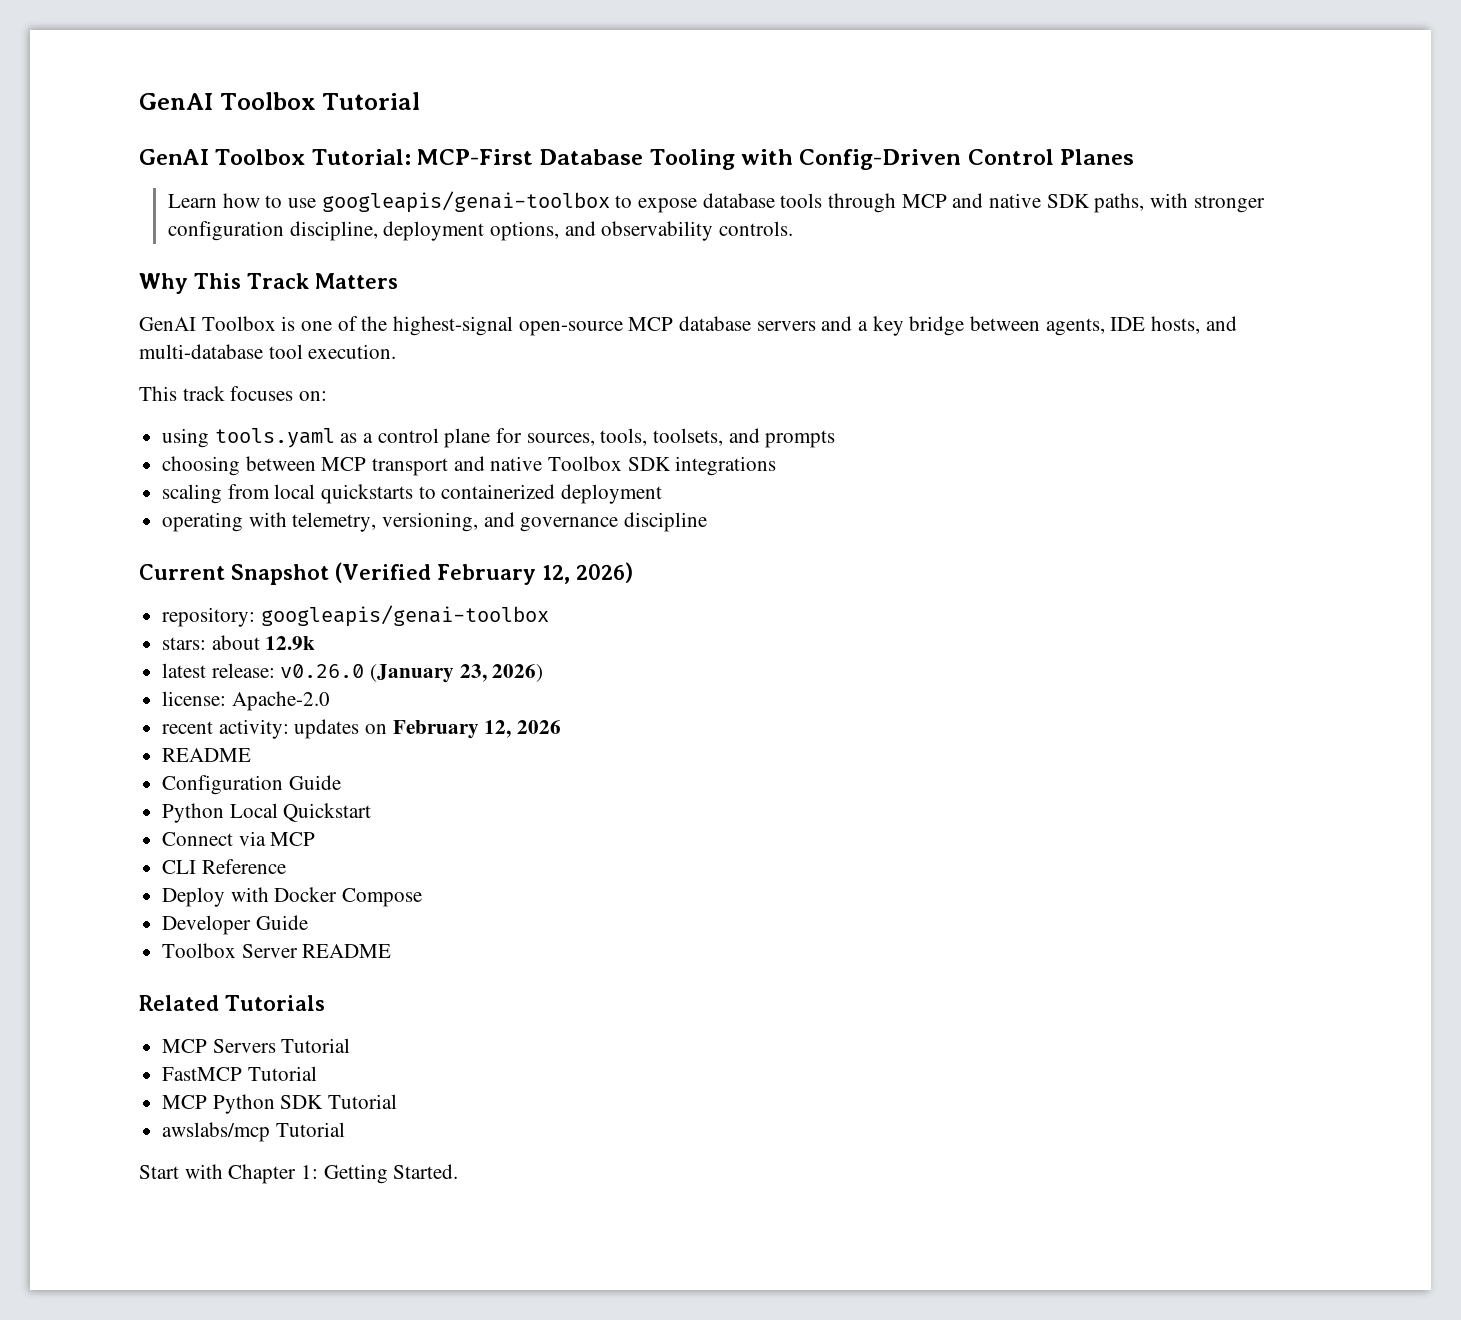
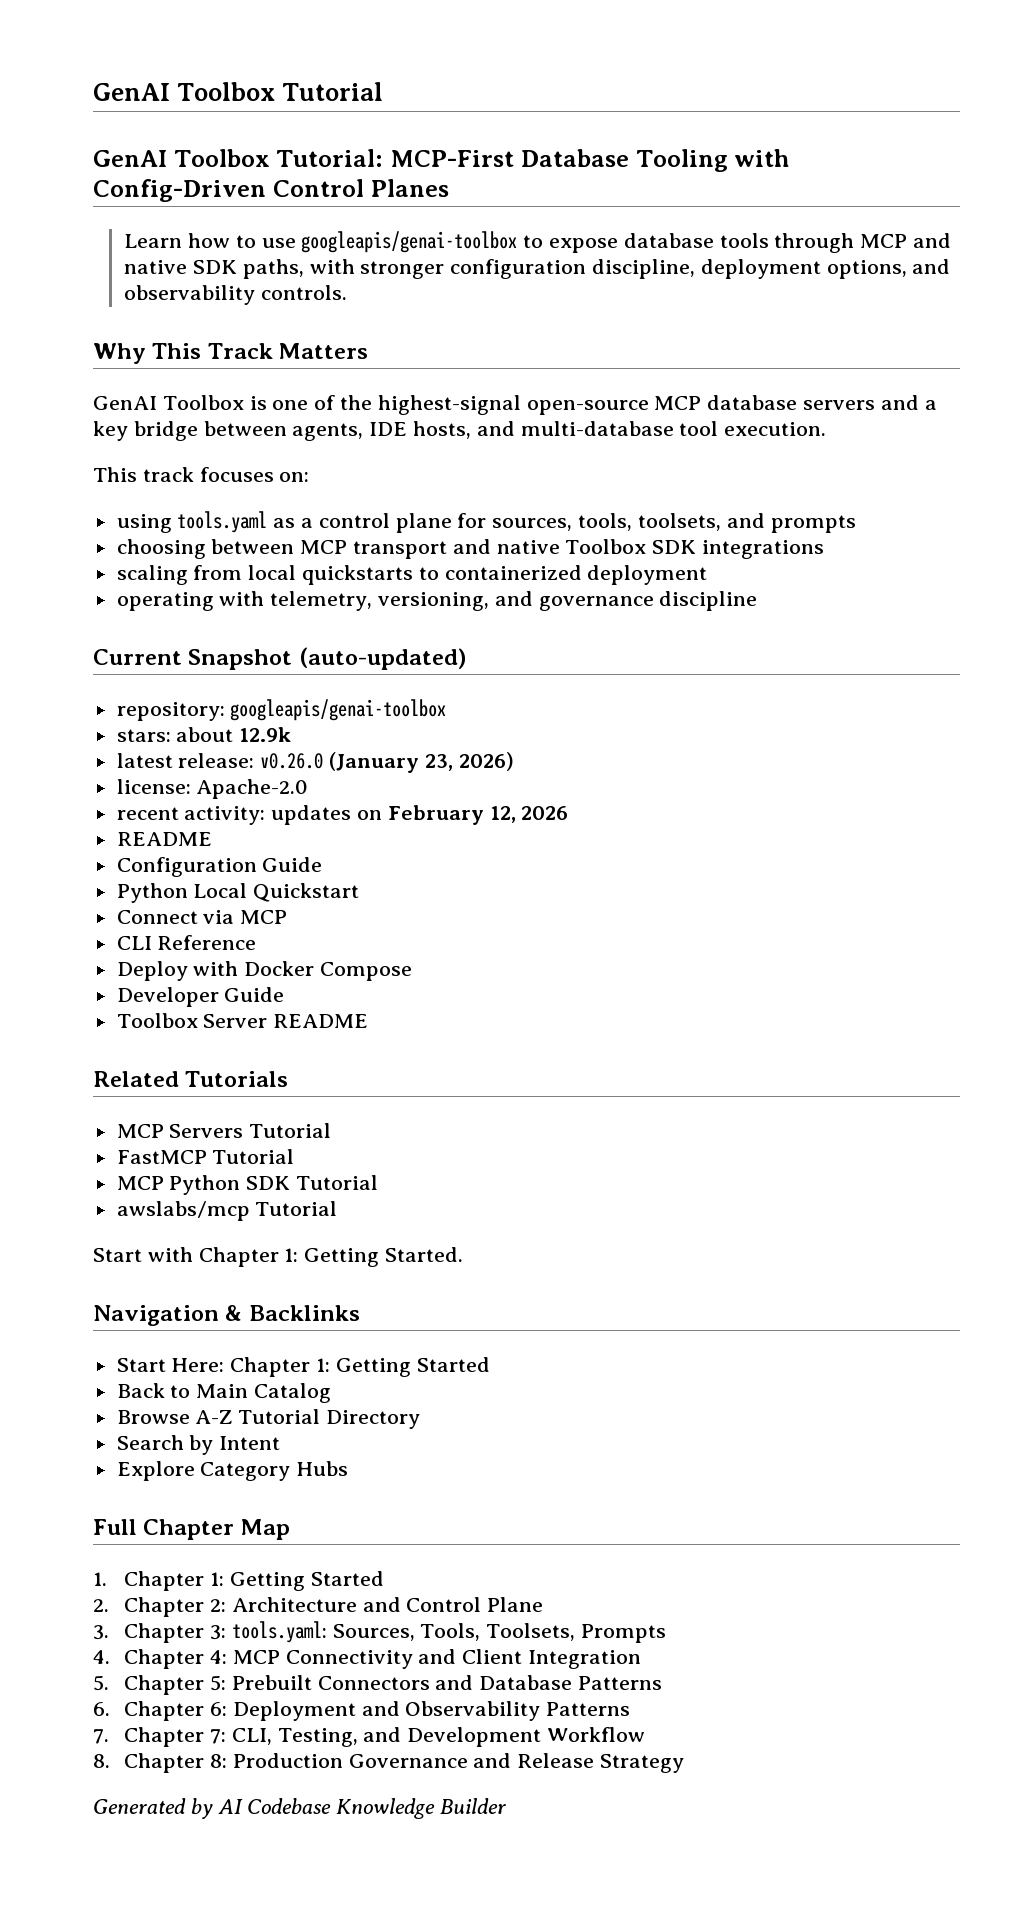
- Current Snapshot (Verified February 12, 2026)
+ Current Snapshot (auto-updated)
+ Navigation & Backlinks
+ Start Here: Chapter 1: Getting Started
+ Back to Main Catalog
+ Browse A-Z Tutorial Directory
+ Search by Intent
+ Explore Category Hubs
+ Full Chapter Map
+ 1. Chapter 1: Getting Started
+ 2. Chapter 2: Architecture and Control Plane
+ 3. Chapter 3: tools.yaml: Sources, Tools, Toolsets, Prompts
+ 4. Chapter 4: MCP Connectivity and Client Integration
+ 5. Chapter 5: Prebuilt Connectors and Database Patterns
+ 6. Chapter 6: Deployment and Observability Patterns
+ 7. Chapter 7: CLI, Testing, and Development Workflow
+ 8. Chapter 8: Production Governance and Release Strategy
+ Generated by AI Codebase Knowledge Builder

